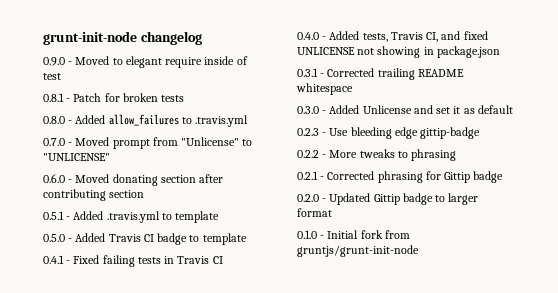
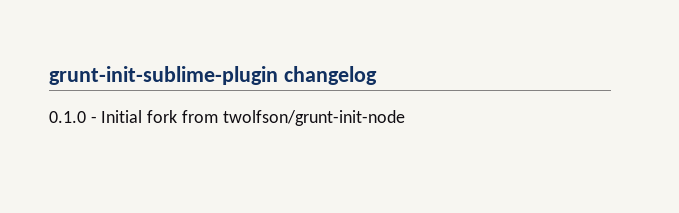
- grunt-init-node changelog
+ grunt-init-sublime-plugin changelog
- 0.9.0 - Moved to elegant require inside of test
- 0.8.1 - Patch for broken tests
- 0.8.0 - Added allow_failures to .travis.yml
- 0.7.0 - Moved prompt from "Unlicense" to "UNLICENSE"
- 0.6.0 - Moved donating section after contributing section
- 0.5.1 - Added .travis.yml to template
- 0.5.0 - Added Travis CI badge to template
- 0.4.1 - Fixed failing tests in Travis CI
- 0.4.0 - Added tests, Travis CI, and fixed UNLICENSE not showing in package.json
- 0.3.1 - Corrected trailing README whitespace
- 0.3.0 - Added Unlicense and set it as default
- 0.2.3 - Use bleeding edge gittip-badge
- 0.2.2 - More tweaks to phrasing
- 0.2.1 - Corrected phrasing for Gittip badge
- 0.2.0 - Updated Gittip badge to larger format
- 0.1.0 - Initial fork from gruntjs/grunt-init-node
+ 0.1.0 - Initial fork from twolfson/grunt-init-node

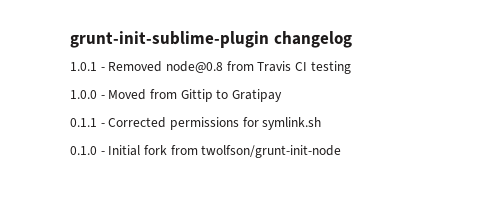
+ 1.0.1 - Removed node@0.8 from Travis CI testing
+ 1.0.0 - Moved from Gittip to Gratipay
+ 0.1.1 - Corrected permissions for symlink.sh

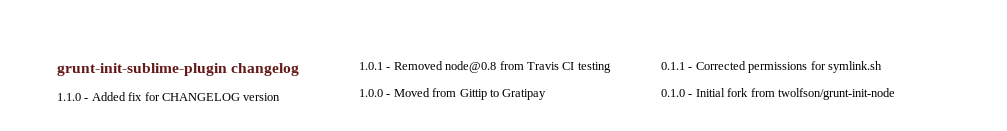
+ 1.1.0 - Added fix for CHANGELOG version

